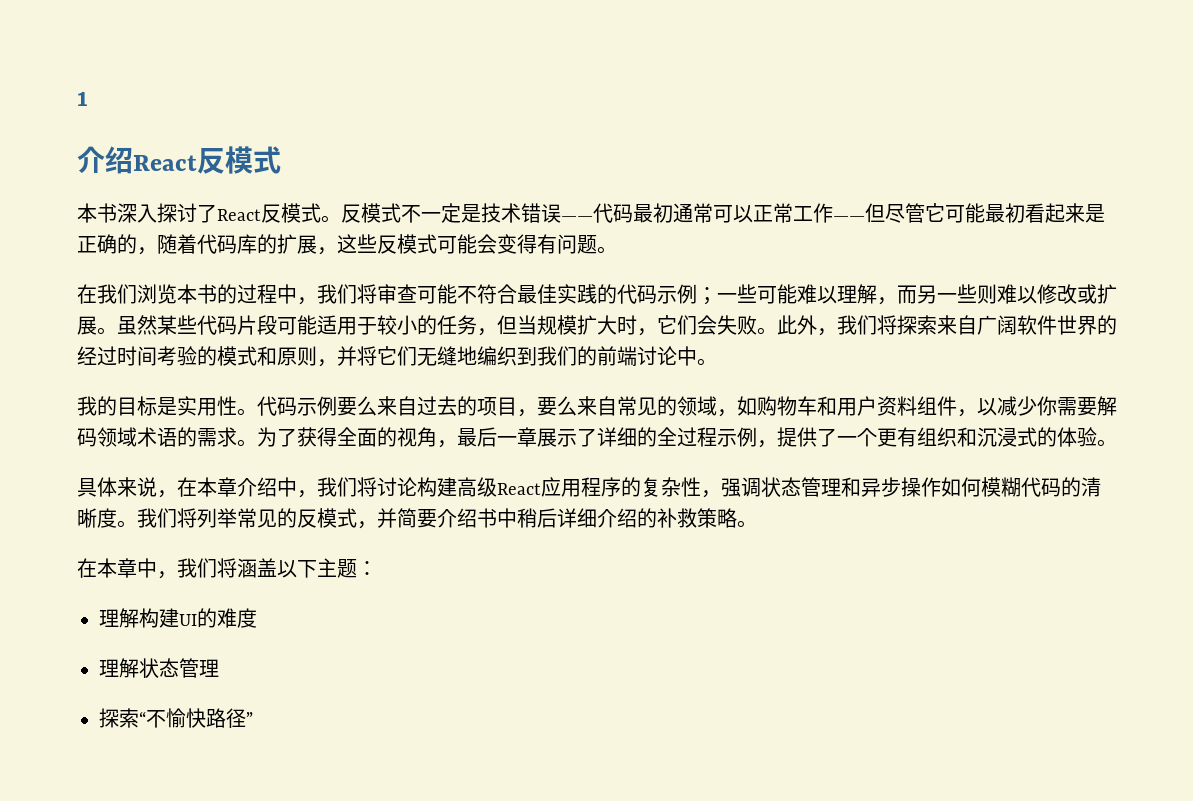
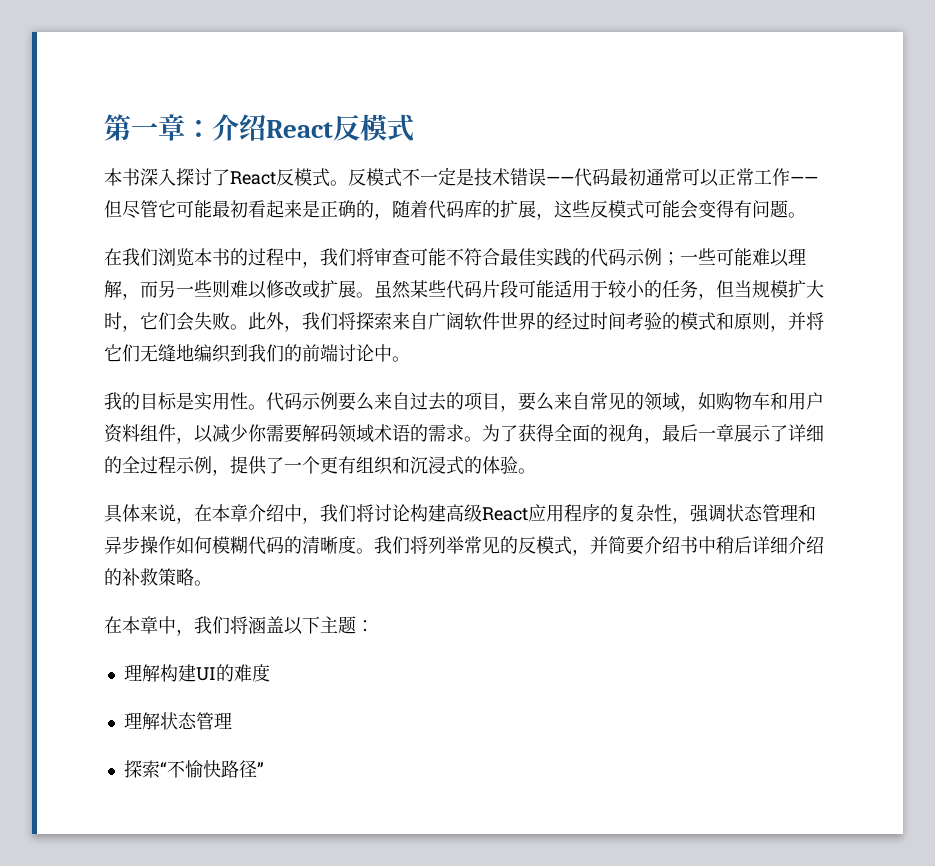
- 1
- 介绍React反模式
+ 第一章：介绍React反模式

